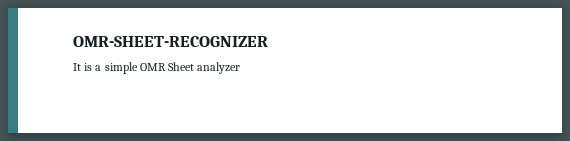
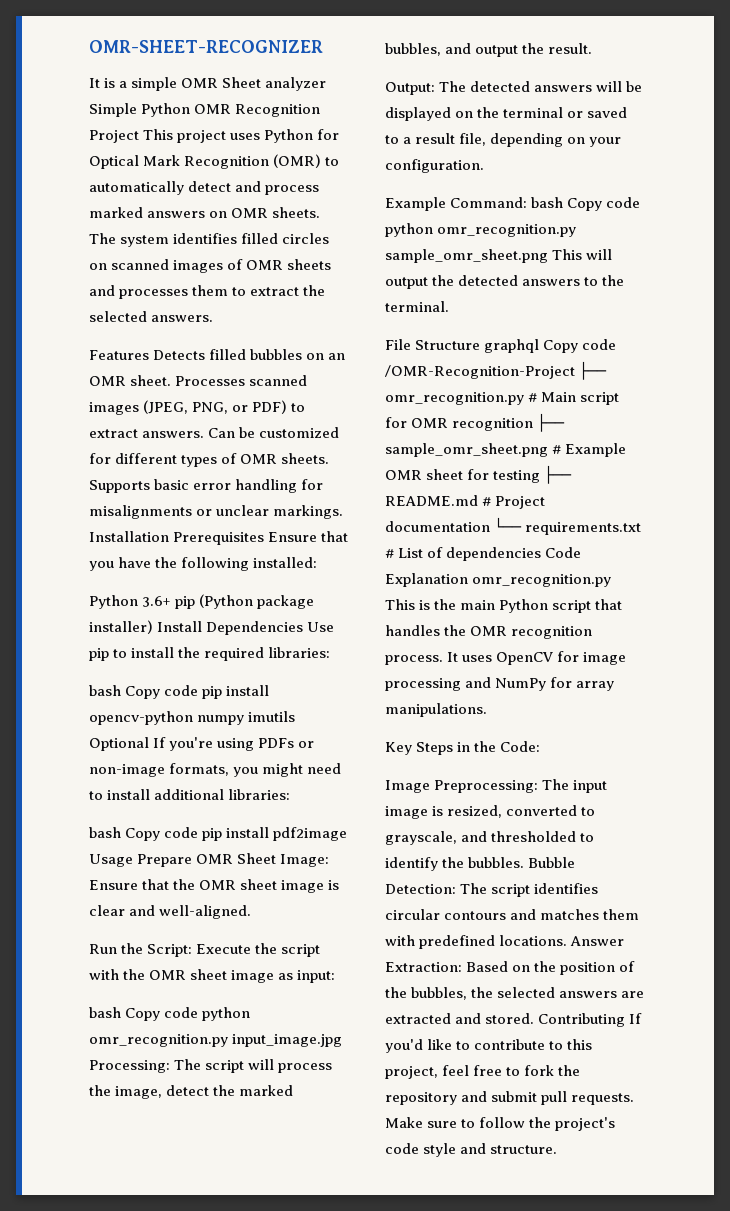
- It is a simple OMR Sheet analyzer
+ It is a simple OMR Sheet analyzer Simple Python OMR Recognition Project This project uses Python for Optical Mark Recognition (OMR) to automatically detect and process marked answers on OMR sheets. The system identifies filled circles on scanned images of OMR sheets and processes them to extract the selected answers.
+ Features Detects filled bubbles on an OMR sheet. Processes scanned images (JPEG, PNG, or PDF) to extract answers. Can be customized for different types of OMR sheets. Supports basic error handling for misalignments or unclear markings. Installation Prerequisites Ensure that you have the following installed:
+ Python 3.6+ pip (Python package installer) Install Dependencies Use pip to install the required libraries:
+ bash Copy code pip install opencv-python numpy imutils Optional If you're using PDFs or non-image formats, you might need to install additional libraries:
+ bash Copy code pip install pdf2image Usage Prepare OMR Sheet Image: Ensure that the OMR sheet image is clear and well-aligned.
+ Run the Script: Execute the script with the OMR sheet image as input:
+ bash Copy code python omr_recognition.py input_image.jpg Processing: The script will process the image, detect the marked bubbles, and output the result.
+ Output: The detected answers will be displayed on the terminal or saved to a result file, depending on your configuration.
+ Example Command: bash Copy code python omr_recognition.py sample_omr_sheet.png This will output the detected answers to the terminal.
+ File Structure graphql Copy code /OMR-Recognition-Project ├── omr_recognition.py # Main script for OMR recognition ├── sample_omr_sheet.png # Example OMR sheet for testing ├── README.md # Project documentation └── requirements.txt # List of dependencies Code Explanation omr_recognition.py This is the main Python script that handles the OMR recognition process. It uses OpenCV for image processing and NumPy for array manipulations.
+ Key Steps in the Code:
+ Image Preprocessing: The input image is resized, converted to grayscale, and thresholded to identify the bubbles. Bubble Detection: The script identifies circular contours and matches them with predefined locations. Answer Extraction: Based on the position of the bubbles, the selected answers are extracted and stored. Contributing If you'd like to contribute to this project, feel free to fork the repository and submit pull requests. Make sure to follow the project's code style and structure.

